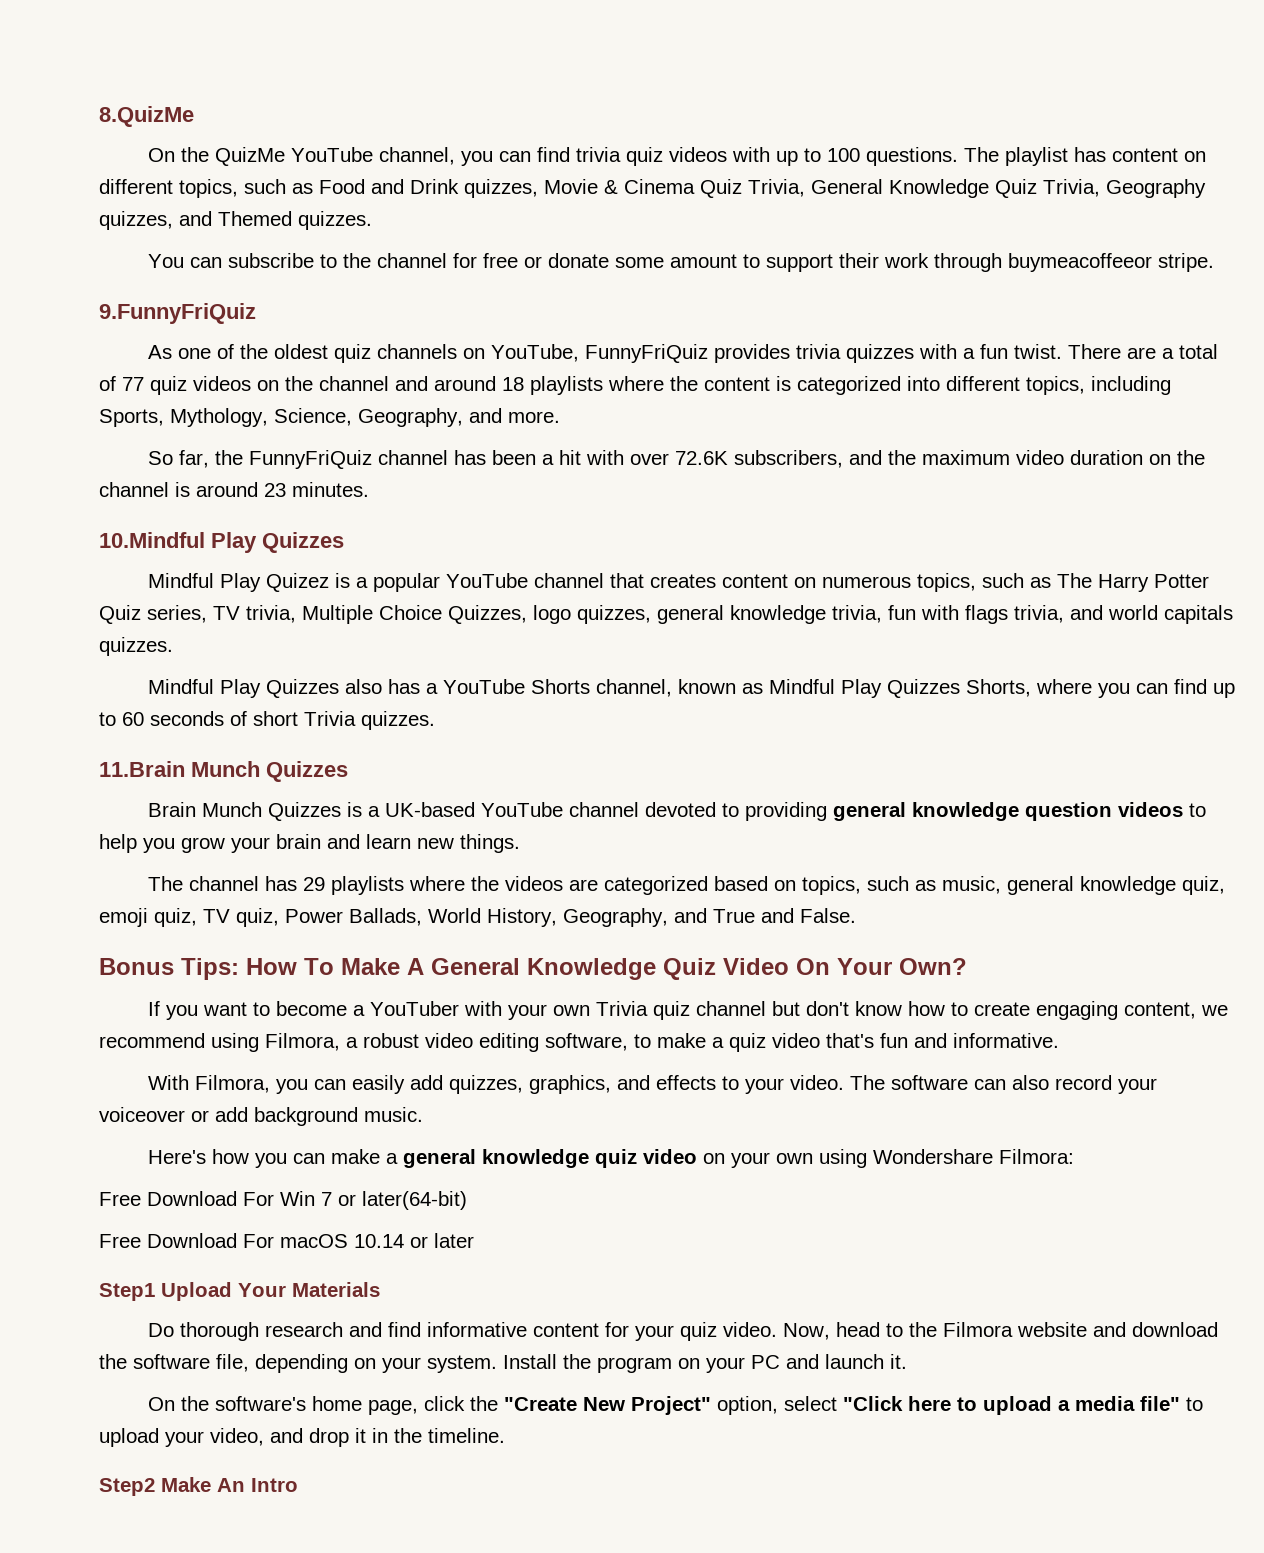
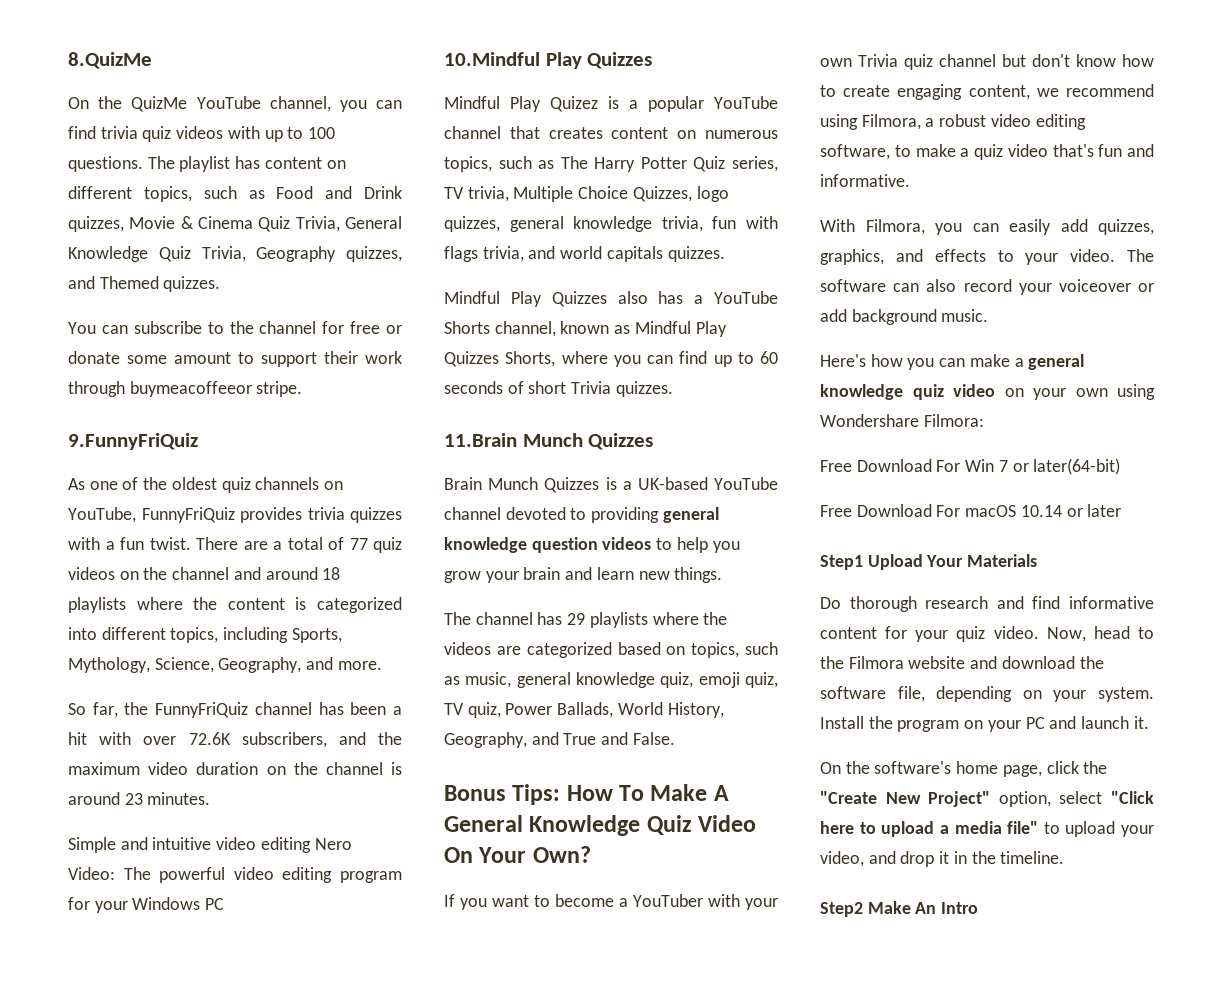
+ Simple and intuitive video editing Nero Video: The powerful video editing program for your Windows PC

